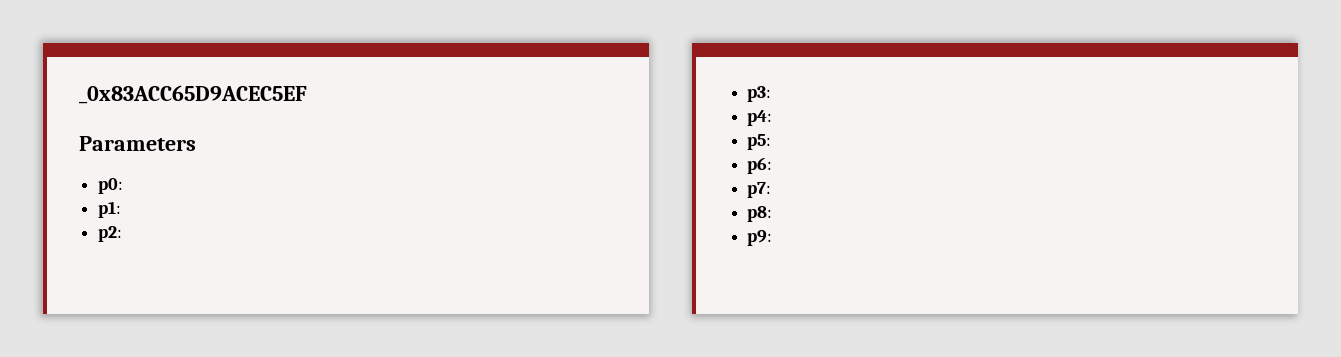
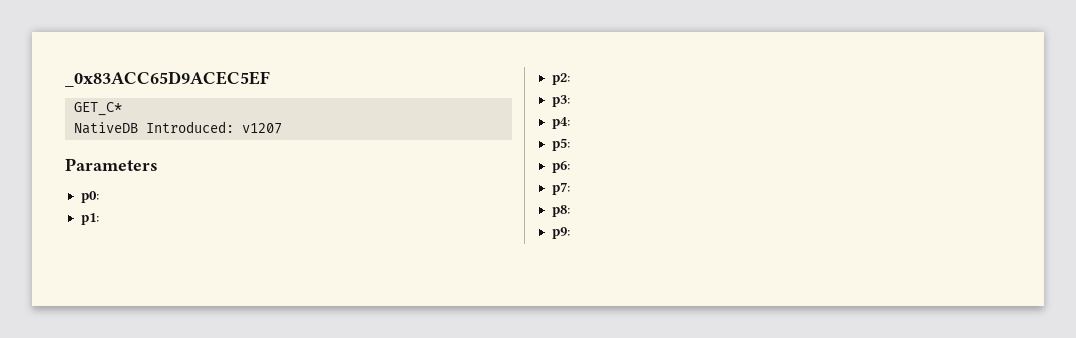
+ GET_C*
+ NativeDB Introduced: v1207

